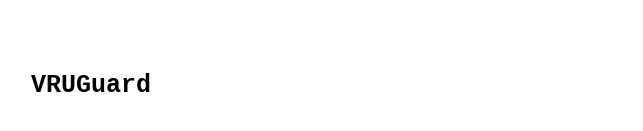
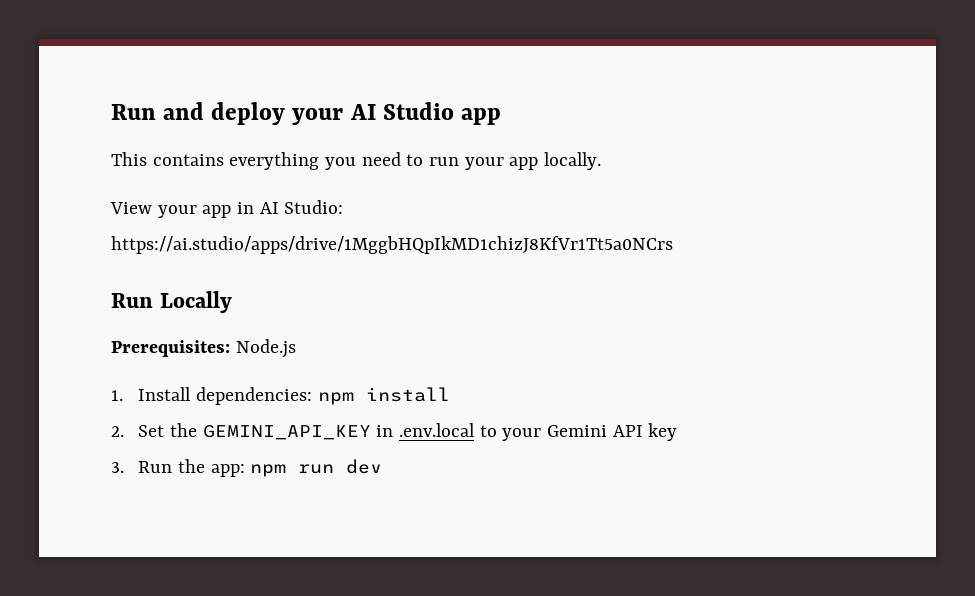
- VRUGuard
+ Run and deploy your AI Studio app
+ This contains everything you need to run your app locally.
+ View your app in AI Studio: https://ai.studio/apps/drive/1MggbHQpIkMD1chizJ8KfVr1Tt5a0NCrs
+ Run Locally
+ Prerequisites: Node.js
+ 1. Install dependencies: npm install
+ 2. Set the GEMINI_API_KEY in .env.local to your Gemini API key
+ 3. Run the app: npm run dev

